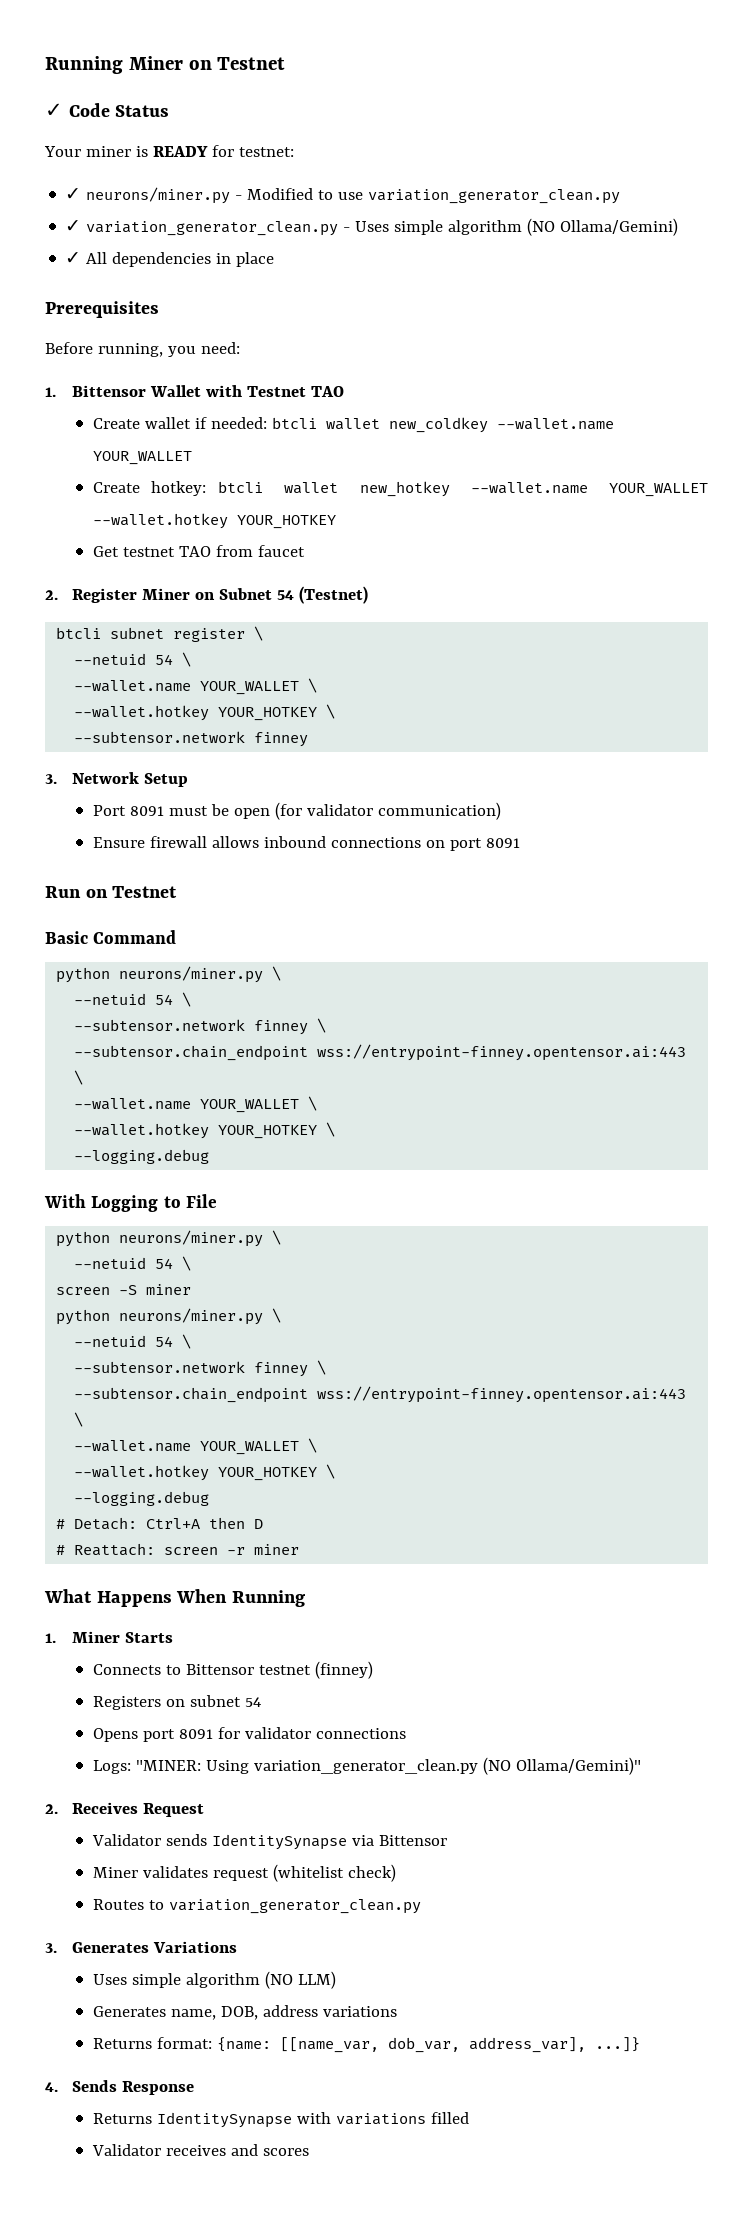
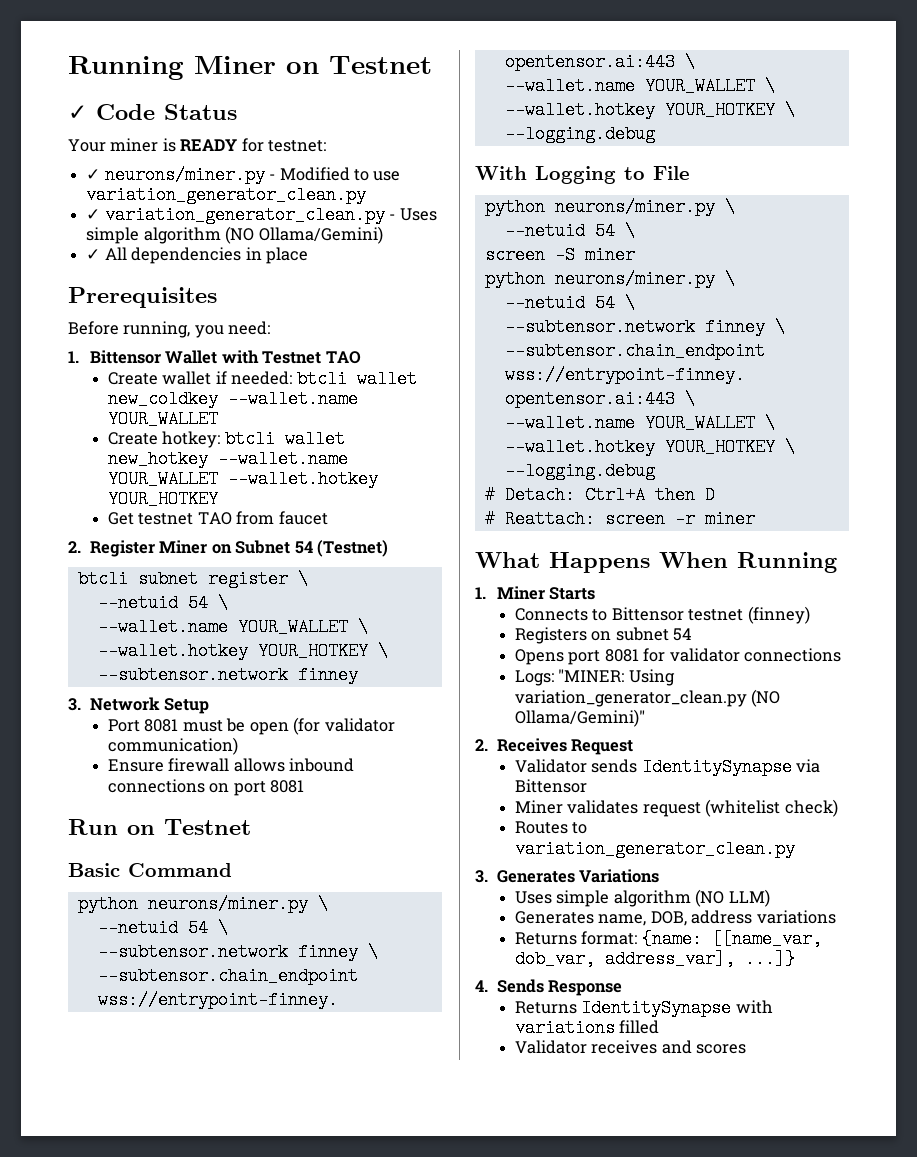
- Port 8091 must be open (for validator communication)
+ Port 8081 must be open (for validator communication)
- Ensure firewall allows inbound connections on port 8091
+ Ensure firewall allows inbound connections on port 8081
- Opens port 8091 for validator connections
+ Opens port 8081 for validator connections

